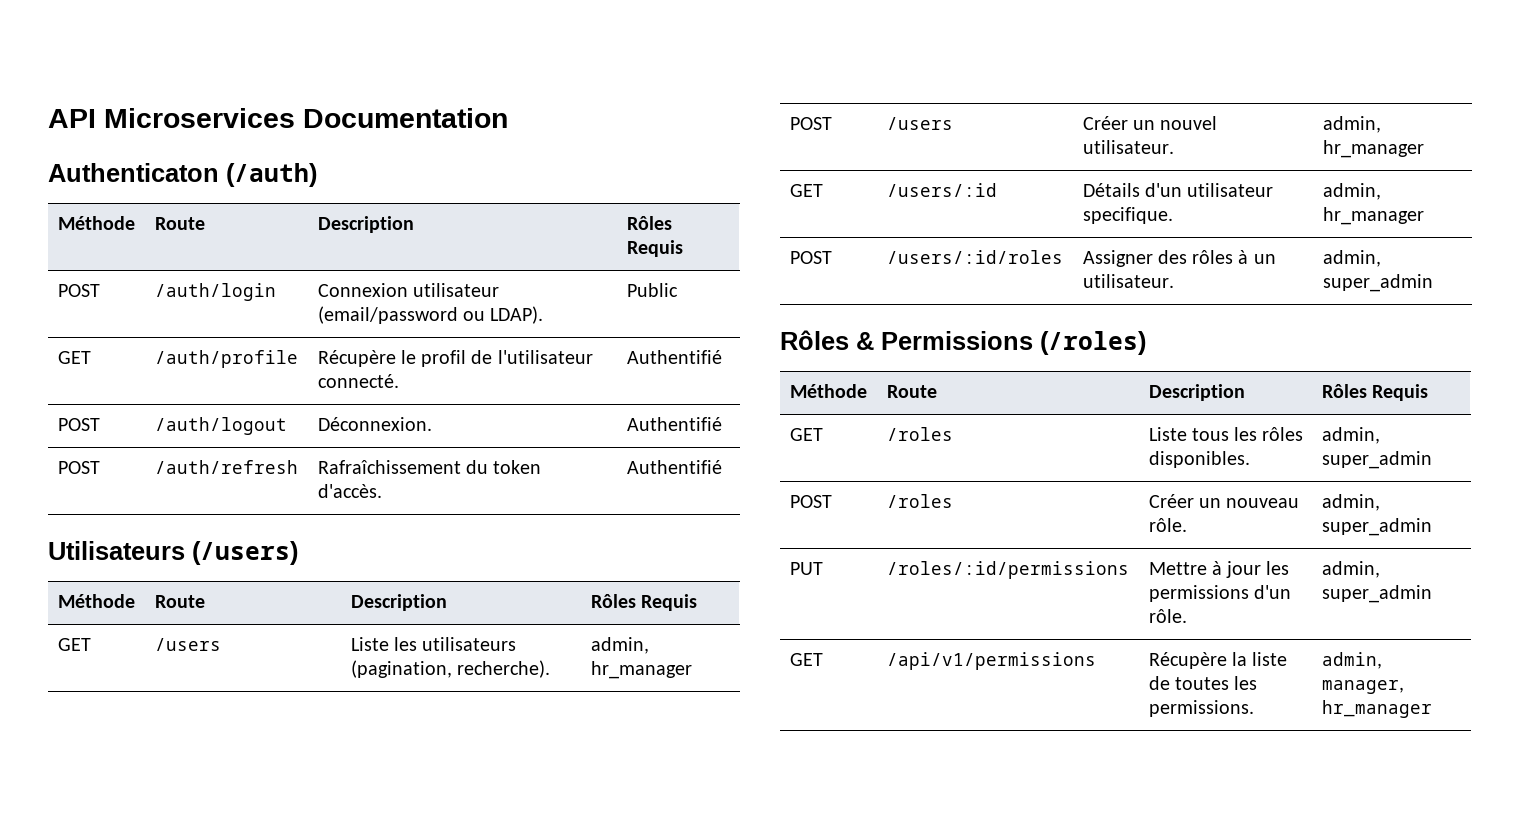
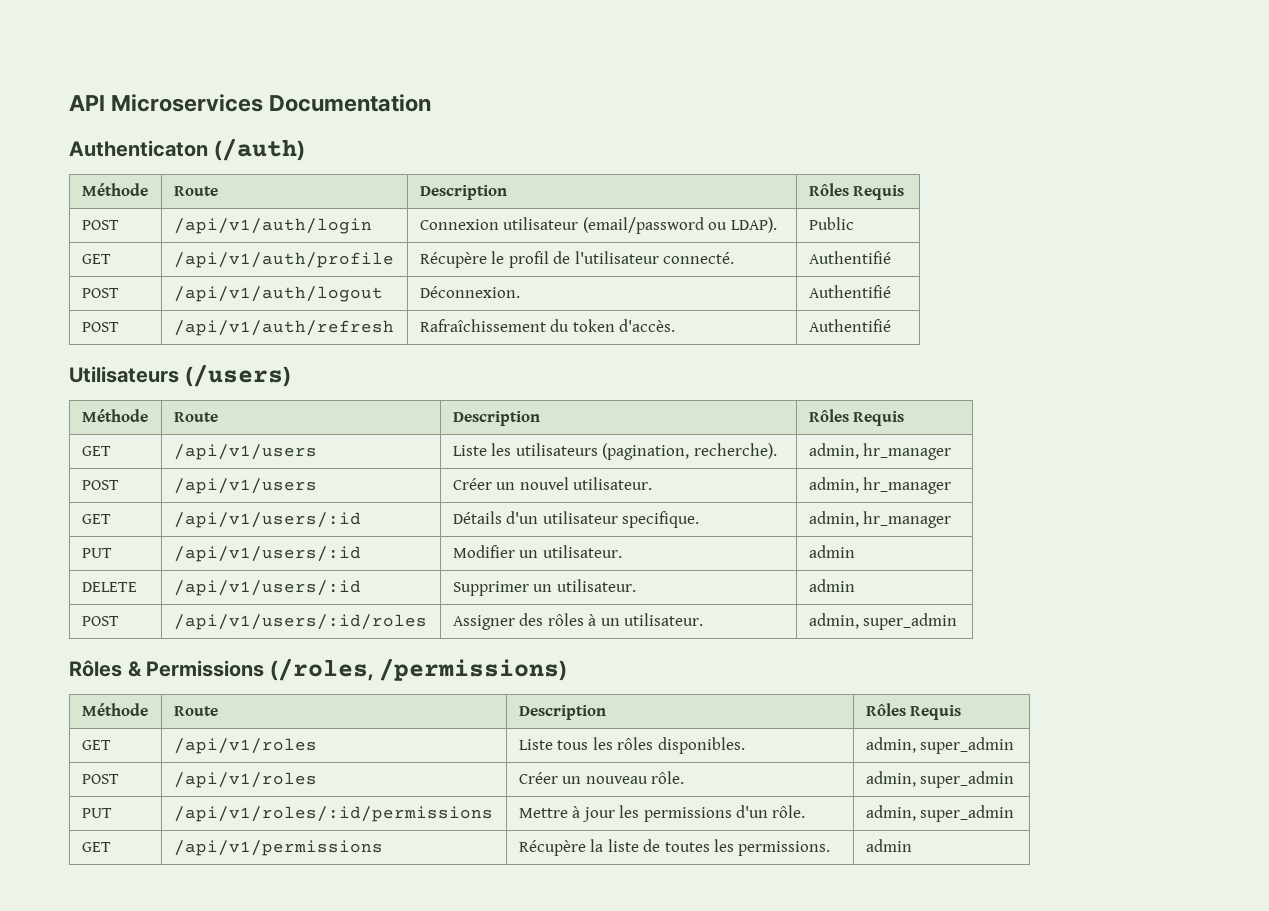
- POST | /auth/login | Connexion utilisateur (email/password ou LDAP). | Public
+ POST | /api/v1/auth/login | Connexion utilisateur (email/password ou LDAP). | Public
- GET | /auth/profile | Récupère le profil de l'utilisateur connecté. | Authentifié
+ GET | /api/v1/auth/profile | Récupère le profil de l'utilisateur connecté. | Authentifié
- POST | /auth/logout | Déconnexion. | Authentifié
+ POST | /api/v1/auth/logout | Déconnexion. | Authentifié
- POST | /auth/refresh | Rafraîchissement du token d'accès. | Authentifié
+ POST | /api/v1/auth/refresh | Rafraîchissement du token d'accès. | Authentifié
- GET | /users | Liste les utilisateurs (pagination, recherche). | admin, hr_manager
+ GET | /api/v1/users | Liste les utilisateurs (pagination, recherche). | admin, hr_manager
- POST | /users | Créer un nouvel utilisateur. | admin, hr_manager
+ POST | /api/v1/users | Créer un nouvel utilisateur. | admin, hr_manager
- GET | /users/:id | Détails d'un utilisateur specifique. | admin, hr_manager
+ GET | /api/v1/users/:id | Détails d'un utilisateur specifique. | admin, hr_manager
- POST | /users/:id/roles | Assigner des rôles à un utilisateur. | admin, super_admin
+ PUT | /api/v1/users/:id | Modifier un utilisateur. | admin
+ DELETE | /api/v1/users/:id | Supprimer un utilisateur. | admin
+ POST | /api/v1/users/:id/roles | Assigner des rôles à un utilisateur. | admin, super_admin
- Rôles & Permissions (/roles)
+ Rôles & Permissions (/roles, /permissions)
  Méthode | Route | Description | Rôles Requis
- GET | /roles | Liste tous les rôles disponibles. | admin, super_admin
+ GET | /api/v1/roles | Liste tous les rôles disponibles. | admin, super_admin
- POST | /roles | Créer un nouveau rôle. | admin, super_admin
+ POST | /api/v1/roles | Créer un nouveau rôle. | admin, super_admin
- PUT | /roles/:id/permissions | Mettre à jour les permissions d'un rôle. | admin, super_admin
+ PUT | /api/v1/roles/:id/permissions | Mettre à jour les permissions d'un rôle. | admin, super_admin
- GET | /api/v1/permissions | Récupère la liste de toutes les permissions. | admin, manager, hr_manager
+ GET | /api/v1/permissions | Récupère la liste de toutes les permissions. | admin

